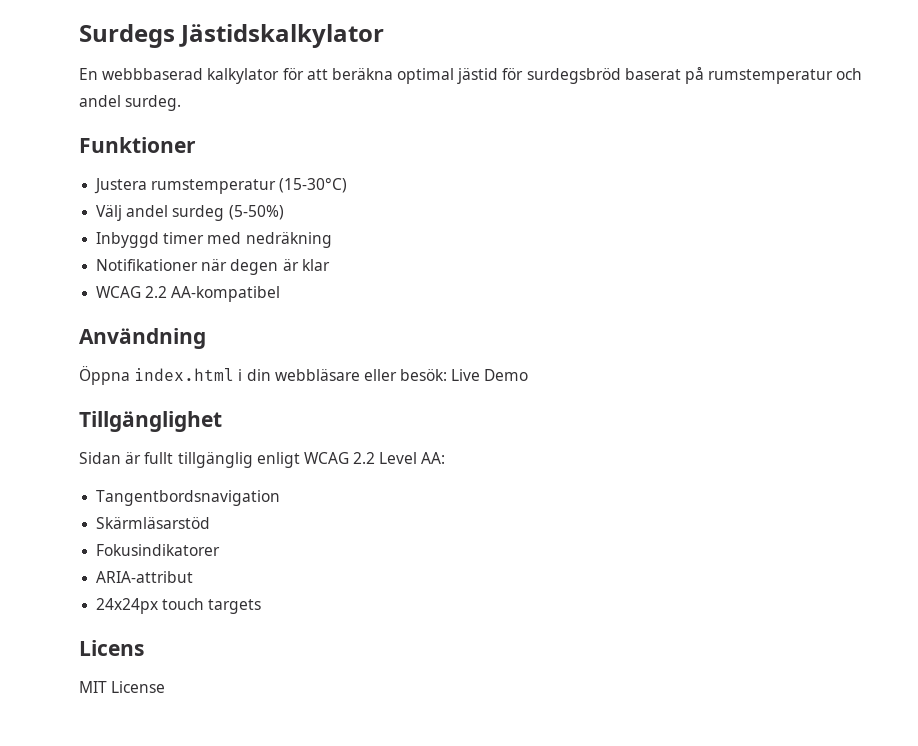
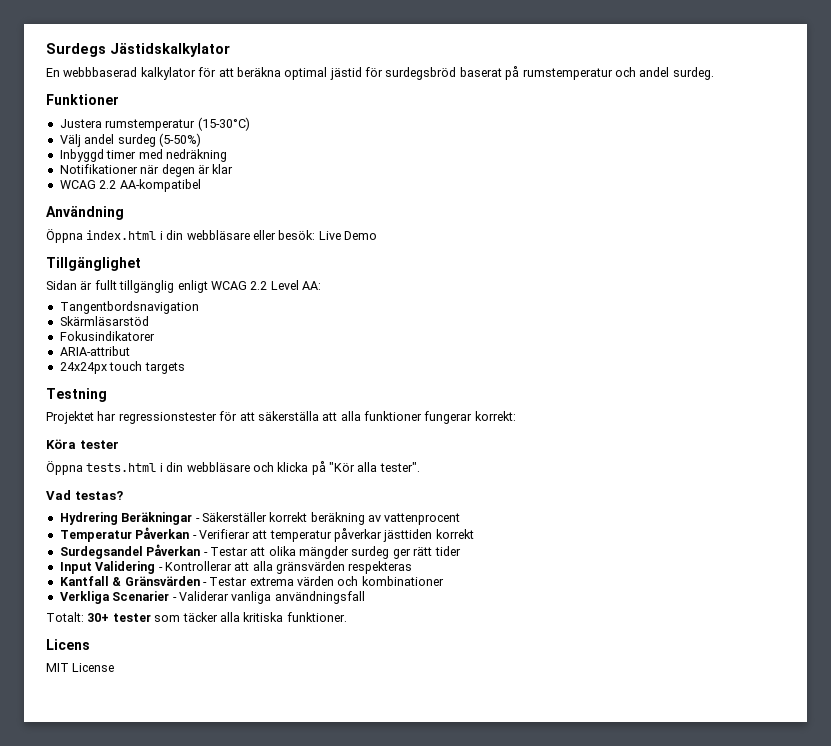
+ Testning
+ Projektet har regressionstester för att säkerställa att alla funktioner fungerar korrekt:
+ Köra tester
+ Öppna tests.html i din webbläsare och klicka på "Kör alla tester".
+ Vad testas?
+ Hydrering Beräkningar - Säkerställer korrekt beräkning av vattenprocent
+ Temperatur Påverkan - Verifierar att temperatur påverkar jästtiden korrekt
+ Surdegsandel Påverkan - Testar att olika mängder surdeg ger rätt tider
+ Input Validering - Kontrollerar att alla gränsvärden respekteras
+ Kantfall & Gränsvärden - Testar extrema värden och kombinationer
+ Verkliga Scenarier - Validerar vanliga användningsfall
+ Totalt: 30+ tester som täcker alla kritiska funktioner.

